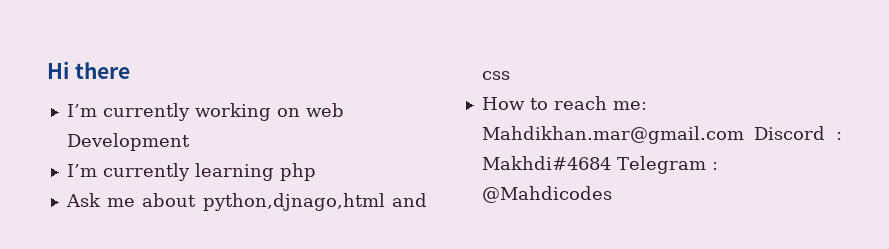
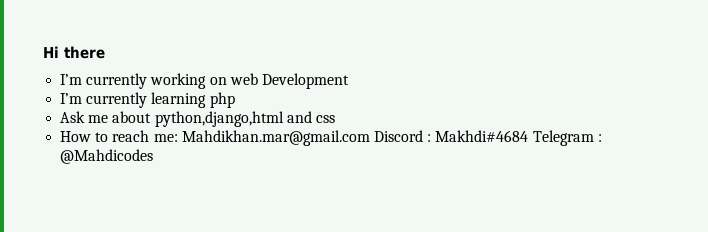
- Ask me about python,djnago,html and css
+ Ask me about python,django,html and css

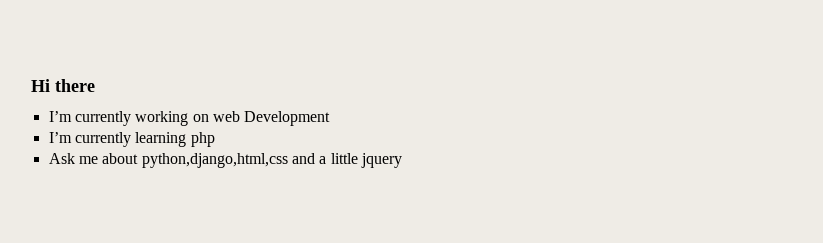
- Ask me about python,django,html and css
- How to reach me: Mahdikhan.mar@gmail.com Discord : Makhdi#4684 Telegram : @Mahdicodes
+ Ask me about python,django,html,css and a little jquery

